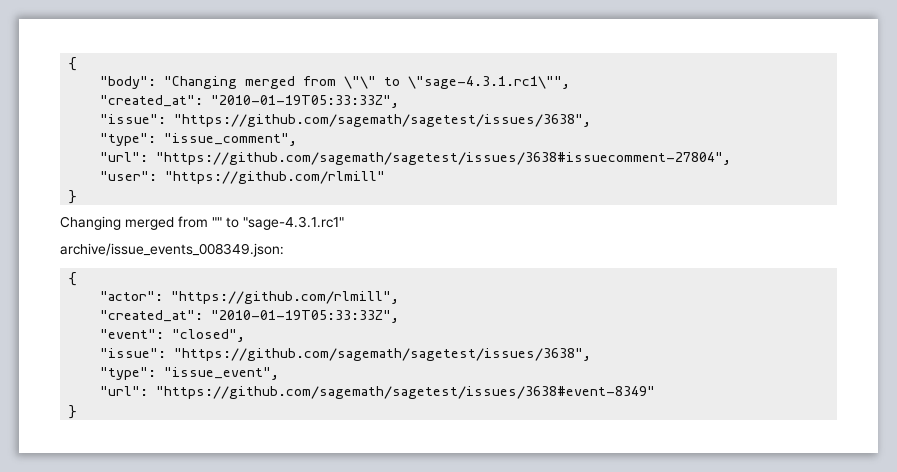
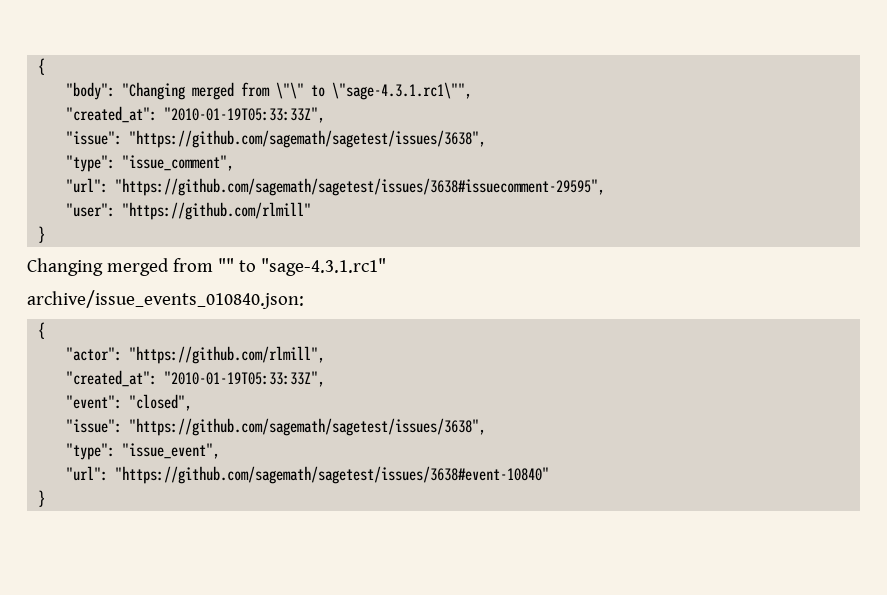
- "url": "https://github.com/sagemath/sagetest/issues/3638#issuecomment-27804",
+ "url": "https://github.com/sagemath/sagetest/issues/3638#issuecomment-29595",
- archive/issue_events_008349.json:
+ archive/issue_events_010840.json:
- "url": "https://github.com/sagemath/sagetest/issues/3638#event-8349"
+ "url": "https://github.com/sagemath/sagetest/issues/3638#event-10840"

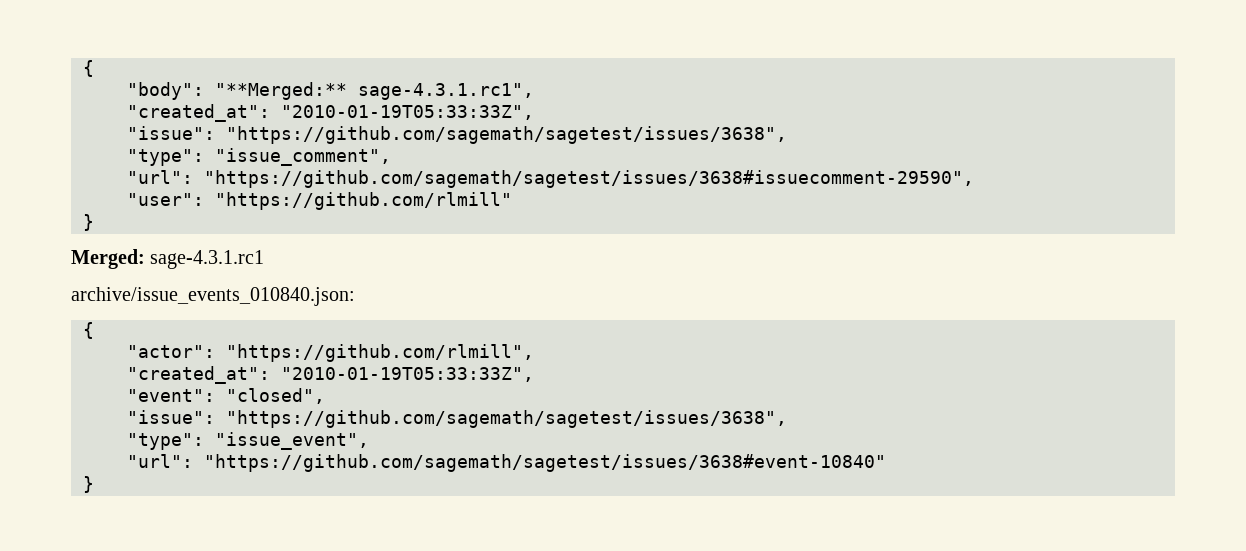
- "body": "Changing merged from \"\" to \"sage-4.3.1.rc1\"",
+ "body": "**Merged:** sage-4.3.1.rc1",
- "url": "https://github.com/sagemath/sagetest/issues/3638#issuecomment-29595",
+ "url": "https://github.com/sagemath/sagetest/issues/3638#issuecomment-29590",
- Changing merged from "" to "sage-4.3.1.rc1"
+ Merged: sage-4.3.1.rc1

